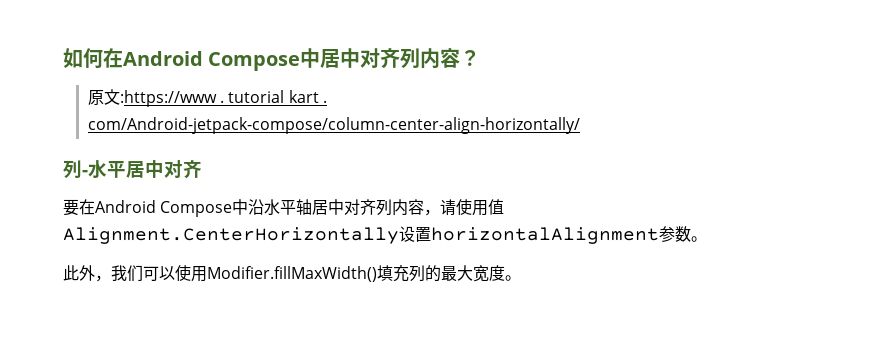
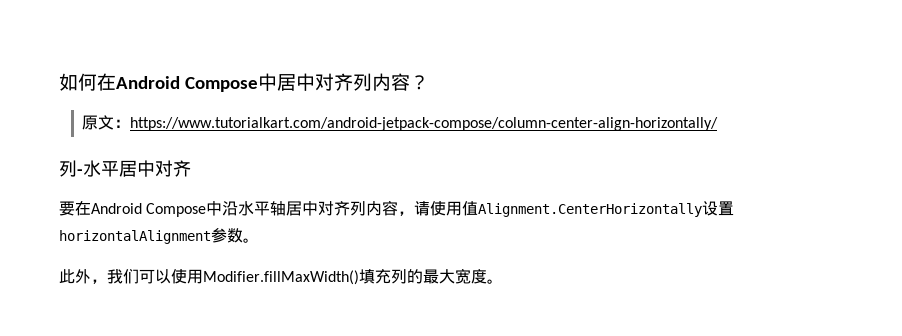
- 原文:https://www . tutorial kart . com/Android-jetpack-compose/column-center-align-horizontally/
+ 原文：https://www.tutorialkart.com/android-jetpack-compose/column-center-align-horizontally/

